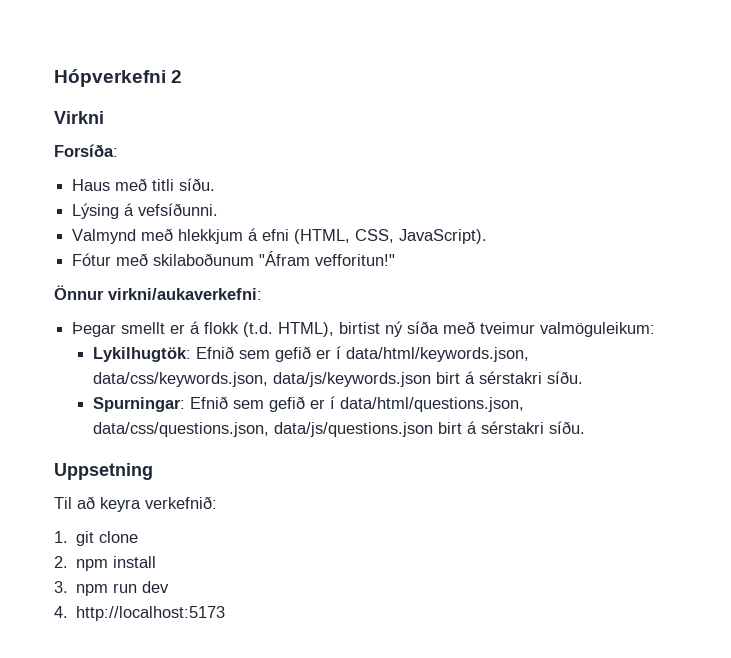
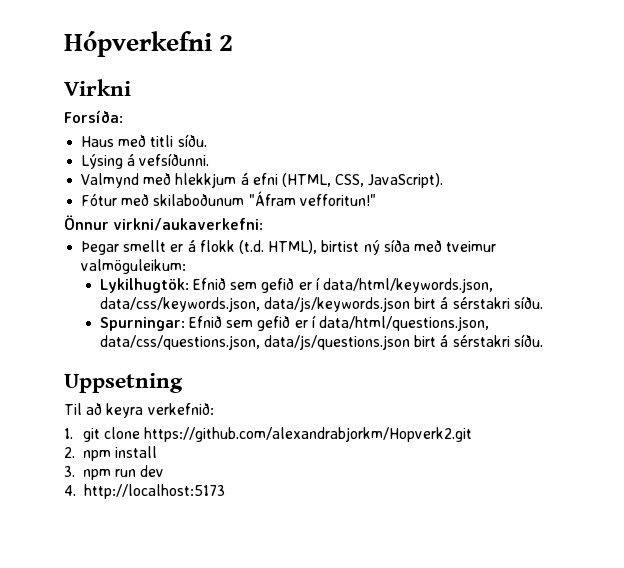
- 1. git clone
+ 1. git clone https://github.com/alexandrabjorkm/Hopverk2.git

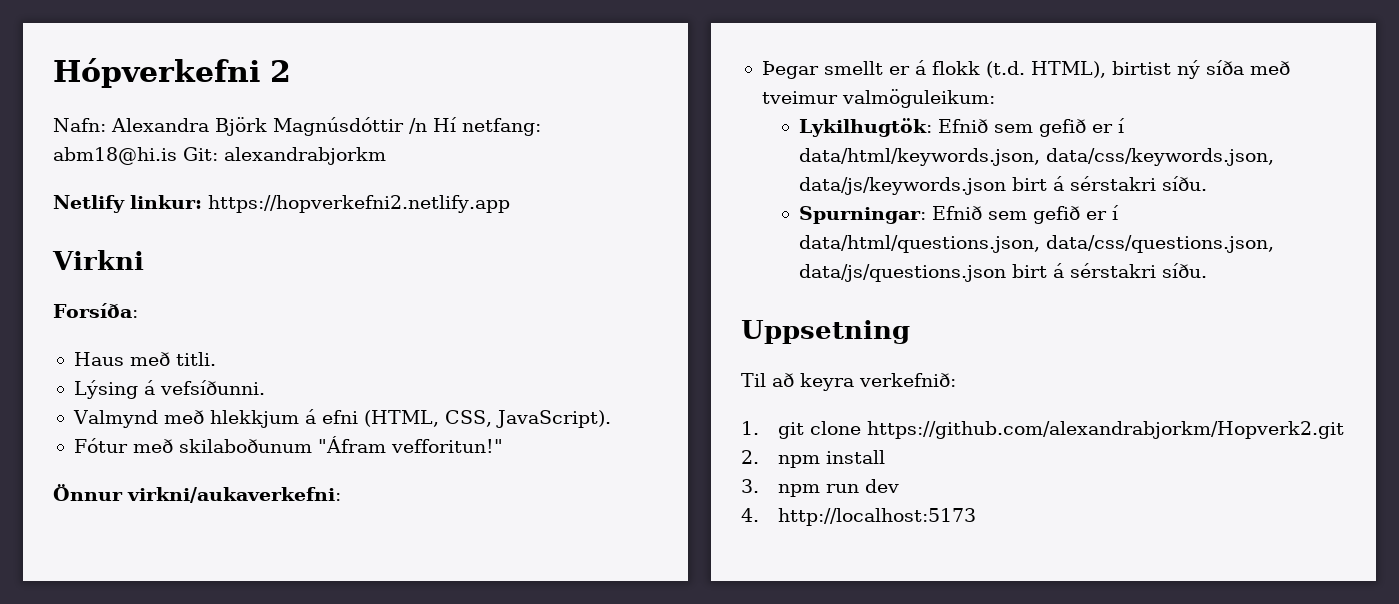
+ Nafn: Alexandra Björk Magnúsdóttir /n Hí netfang: abm18@hi.is Git: alexandrabjorkm
+ Netlify linkur: https://hopverkefni2.netlify.app
- Haus með titli síðu.
+ Haus með titli.

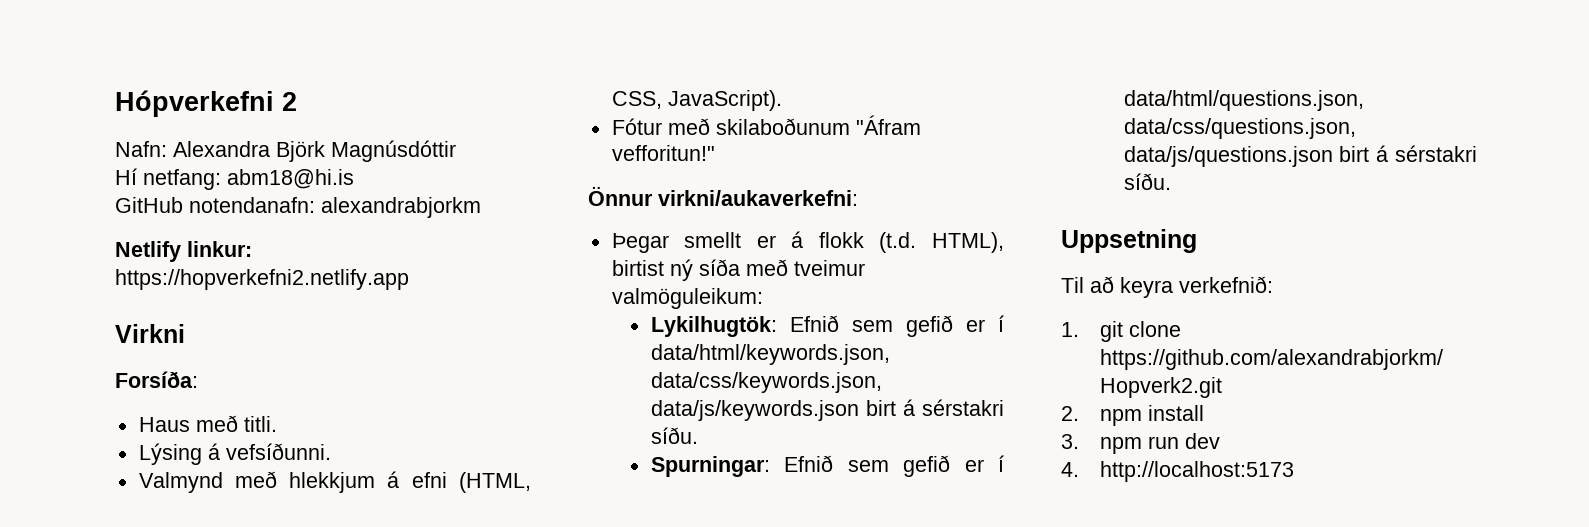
- Nafn: Alexandra Björk Magnúsdóttir /n Hí netfang: abm18@hi.is Git: alexandrabjorkm
+ Nafn: Alexandra Björk Magnúsdóttir
+ Hí netfang: abm18@hi.is
+ GitHub notendanafn: alexandrabjorkm

